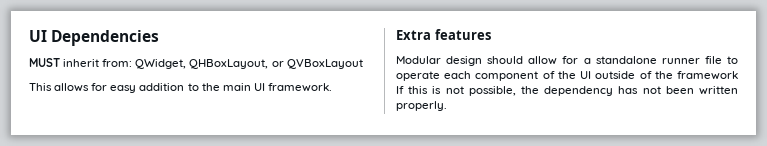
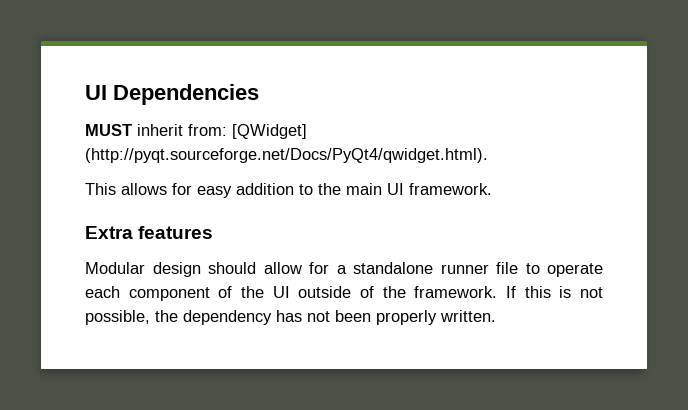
- MUST inherit from: QWidget, QHBoxLayout, or QVBoxLayout
+ MUST inherit from: [QWidget] (http://pyqt.sourceforge.net/Docs/PyQt4/qwidget.html).
- Modular design should allow for a standalone runner file to operate each component of the UI outside of the framework If this is not possible, the dependency has not been written properly.
+ Modular design should allow for a standalone runner file to operate each component of the UI outside of the framework. If this is not possible, the dependency has not been properly written.

